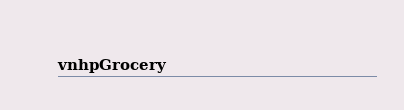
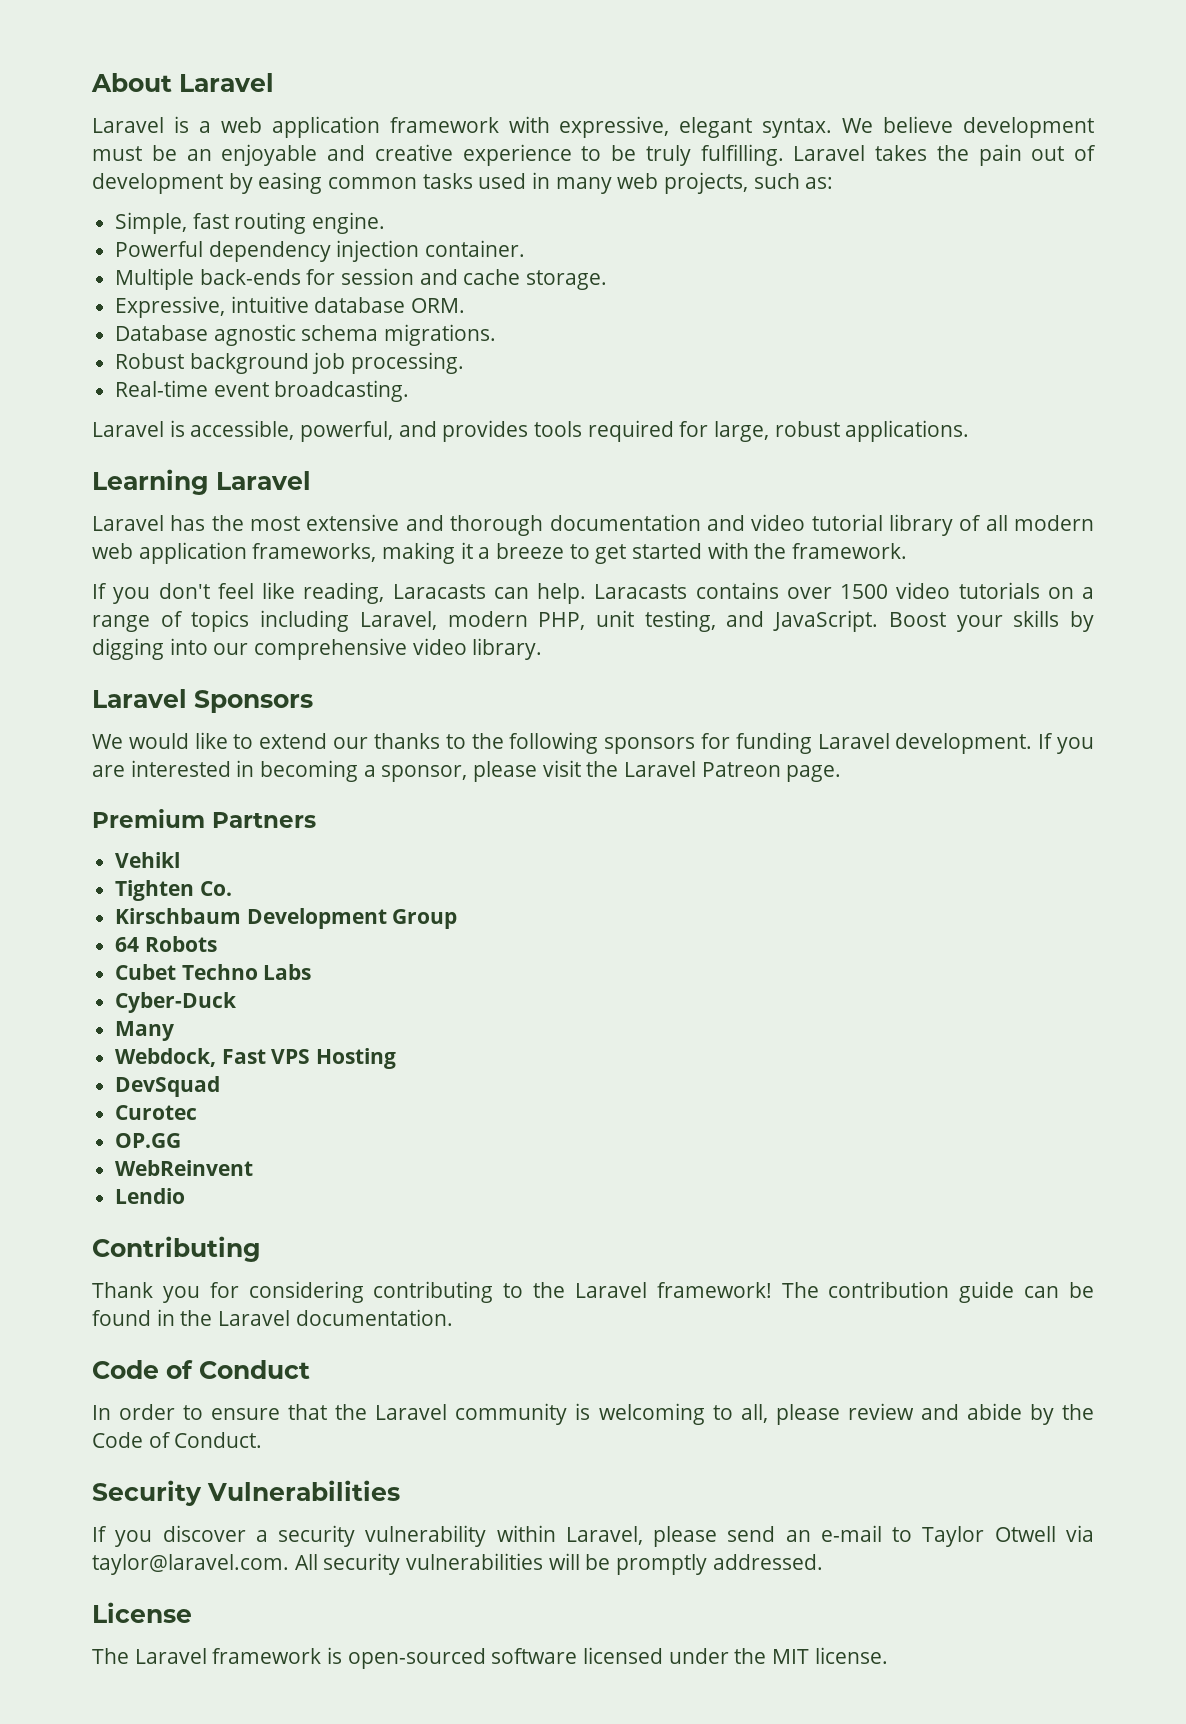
- vnhpGrocery
+ About Laravel
+ Laravel is a web application framework with expressive, elegant syntax. We believe development must be an enjoyable and creative experience to be truly fulfilling. Laravel takes the pain out of development by easing common tasks used in many web projects, such as:
+ Simple, fast routing engine.
+ Powerful dependency injection container.
+ Multiple back-ends for session and cache storage.
+ Expressive, intuitive database ORM.
+ Database agnostic schema migrations.
+ Robust background job processing.
+ Real-time event broadcasting.
+ Laravel is accessible, powerful, and provides tools required for large, robust applications.
+ Learning Laravel
+ Laravel has the most extensive and thorough documentation and video tutorial library of all modern web application frameworks, making it a breeze to get started with the framework.
+ If you don't feel like reading, Laracasts can help. Laracasts contains over 1500 video tutorials on a range of topics including Laravel, modern PHP, unit testing, and JavaScript. Boost your skills by digging into our comprehensive video library.
+ Laravel Sponsors
+ We would like to extend our thanks to the following sponsors for funding Laravel development. If you are interested in becoming a sponsor, please visit the Laravel Patreon page.
+ Premium Partners
+ Vehikl
+ Tighten Co.
+ Kirschbaum Development Group
+ 64 Robots
+ Cubet Techno Labs
+ Cyber-Duck
+ Many
+ Webdock, Fast VPS Hosting
+ DevSquad
+ Curotec
+ OP.GG
+ WebReinvent
+ Lendio
+ Contributing
+ Thank you for considering contributing to the Laravel framework! The contribution guide can be found in the Laravel documentation.
+ Code of Conduct
+ In order to ensure that the Laravel community is welcoming to all, please review and abide by the Code of Conduct.
+ Security Vulnerabilities
+ If you discover a security vulnerability within Laravel, please send an e-mail to Taylor Otwell via taylor@laravel.com. All security vulnerabilities will be promptly addressed.
+ License
+ The Laravel framework is open-sourced software licensed under the MIT license.

